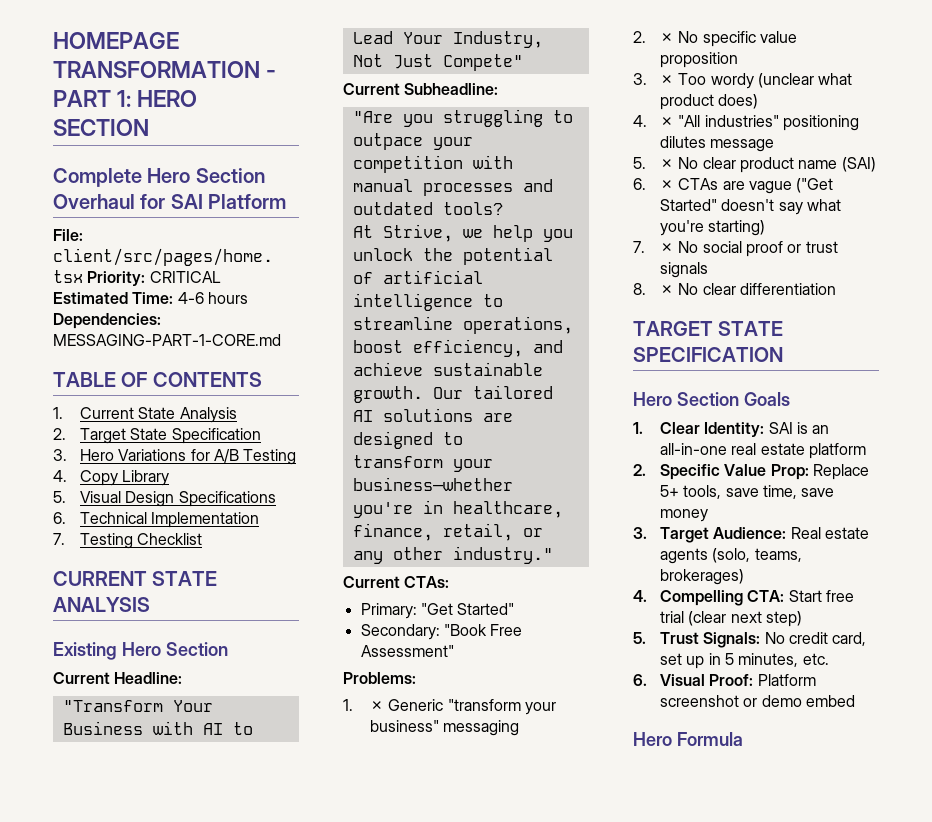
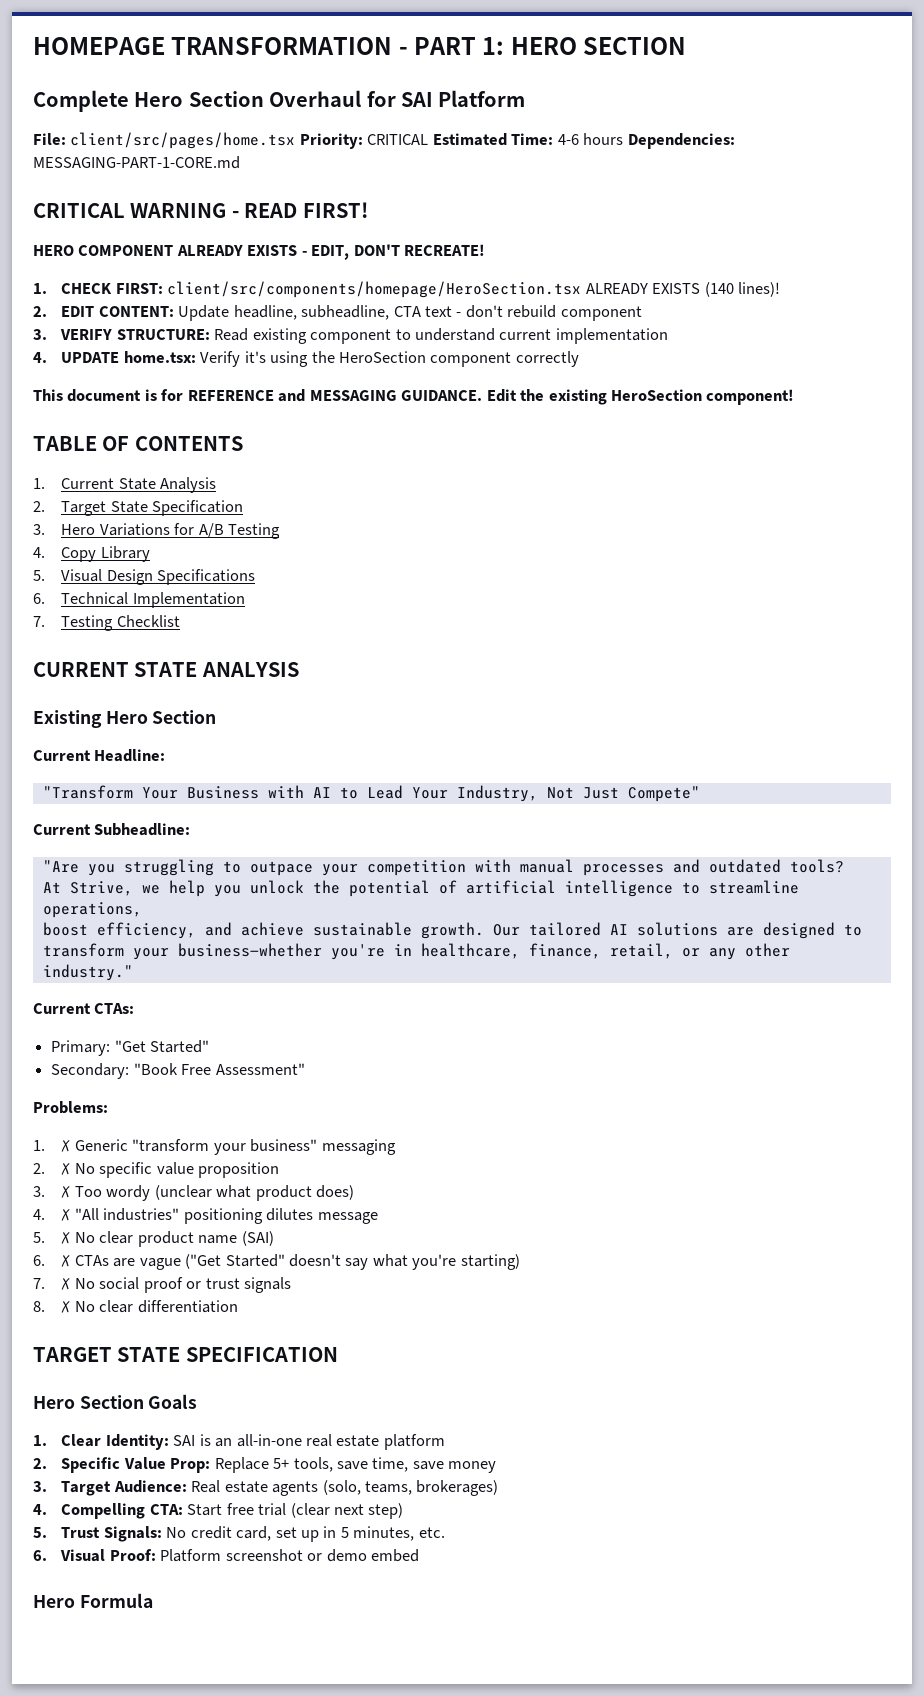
+ CRITICAL WARNING - READ FIRST!
+ HERO COMPONENT ALREADY EXISTS - EDIT, DON'T RECREATE!
+ 1. CHECK FIRST: client/src/components/homepage/HeroSection.tsx ALREADY EXISTS (140 lines)!
+ 2. EDIT CONTENT: Update headline, subheadline, CTA text - don't rebuild component
+ 3. VERIFY STRUCTURE: Read existing component to understand current implementation
+ 4. UPDATE home.tsx: Verify it's using the HeroSection component correctly
+ This document is for REFERENCE and MESSAGING GUIDANCE. Edit the existing HeroSection component!

